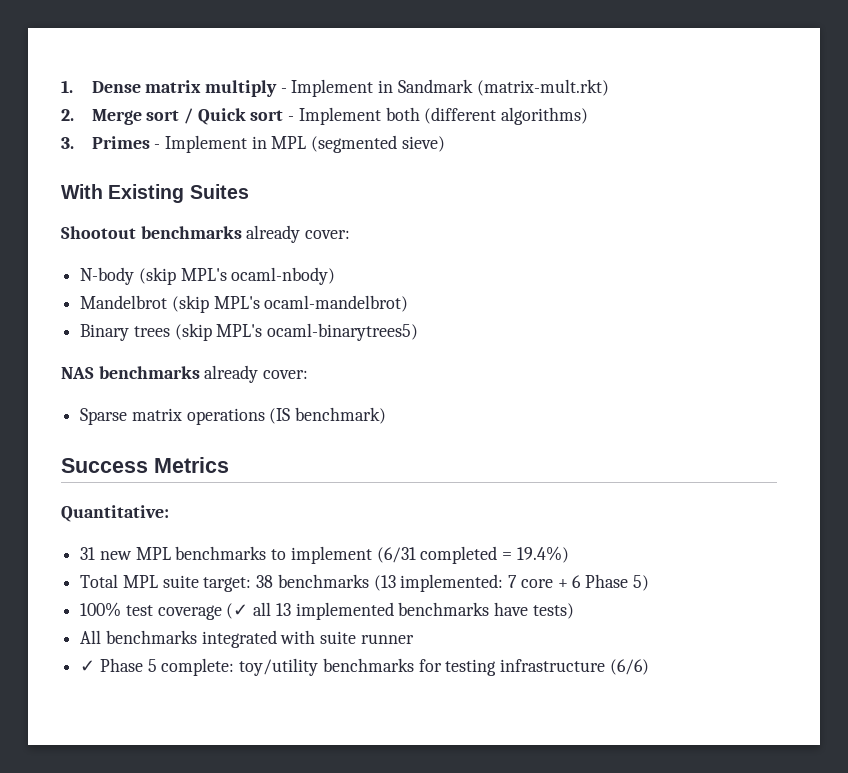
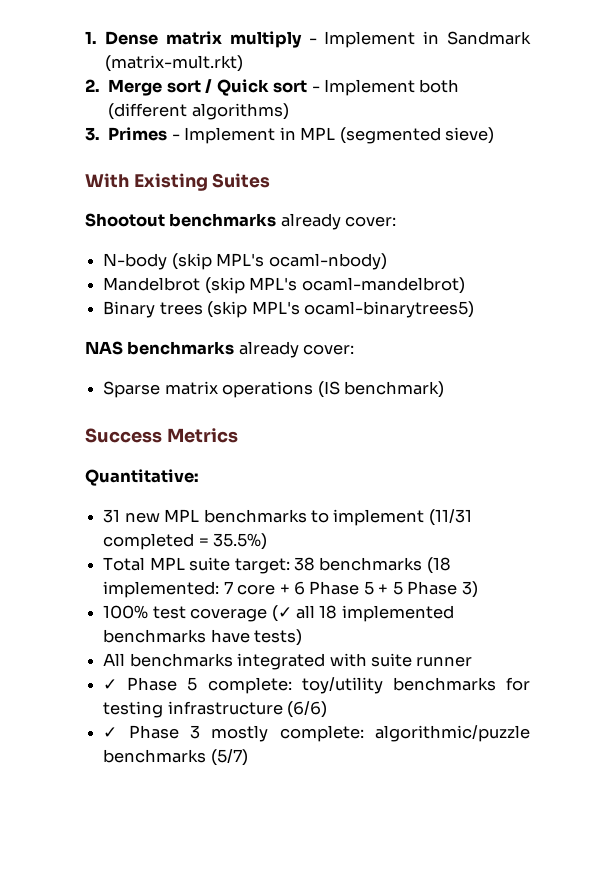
- 31 new MPL benchmarks to implement (6/31 completed = 19.4%)
+ 31 new MPL benchmarks to implement (11/31 completed = 35.5%)
- Total MPL suite target: 38 benchmarks (13 implemented: 7 core + 6 Phase 5)
+ Total MPL suite target: 38 benchmarks (18 implemented: 7 core + 6 Phase 5 + 5 Phase 3)
- 100% test coverage (✓ all 13 implemented benchmarks have tests)
+ 100% test coverage (✓ all 18 implemented benchmarks have tests)
+ ✓ Phase 3 mostly complete: algorithmic/puzzle benchmarks (5/7)

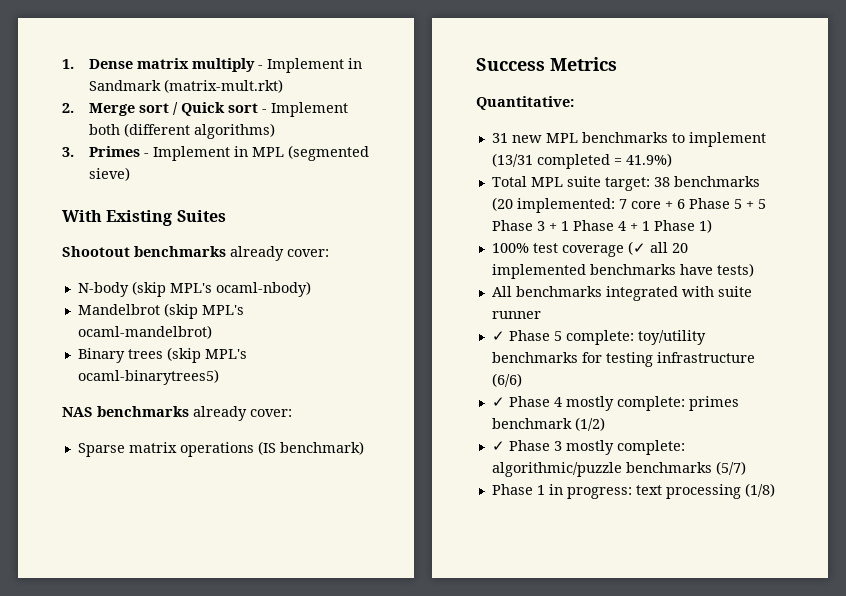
- 31 new MPL benchmarks to implement (11/31 completed = 35.5%)
+ 31 new MPL benchmarks to implement (13/31 completed = 41.9%)
- Total MPL suite target: 38 benchmarks (18 implemented: 7 core + 6 Phase 5 + 5 Phase 3)
+ Total MPL suite target: 38 benchmarks (20 implemented: 7 core + 6 Phase 5 + 5 Phase 3 + 1 Phase 4 + 1 Phase 1)
- 100% test coverage (✓ all 18 implemented benchmarks have tests)
+ 100% test coverage (✓ all 20 implemented benchmarks have tests)
+ ✓ Phase 4 mostly complete: primes benchmark (1/2)
+ Phase 1 in progress: text processing (1/8)

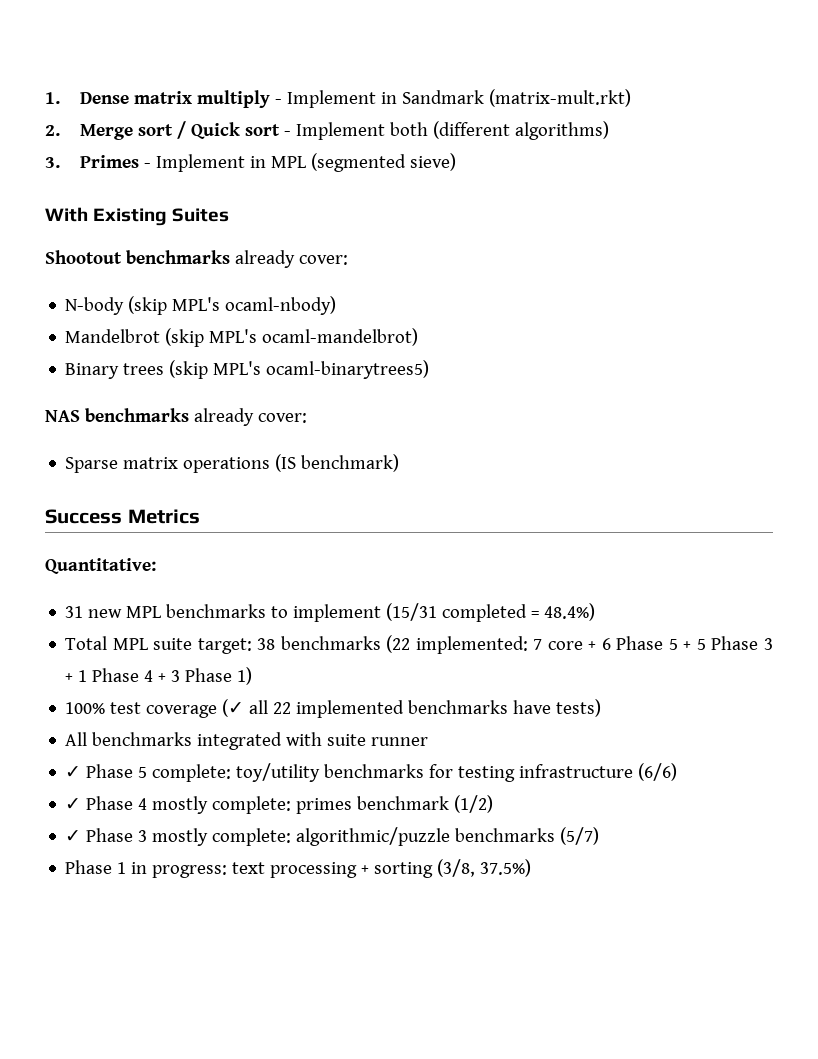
- 31 new MPL benchmarks to implement (13/31 completed = 41.9%)
+ 31 new MPL benchmarks to implement (15/31 completed = 48.4%)
- Total MPL suite target: 38 benchmarks (20 implemented: 7 core + 6 Phase 5 + 5 Phase 3 + 1 Phase 4 + 1 Phase 1)
+ Total MPL suite target: 38 benchmarks (22 implemented: 7 core + 6 Phase 5 + 5 Phase 3 + 1 Phase 4 + 3 Phase 1)
- 100% test coverage (✓ all 20 implemented benchmarks have tests)
+ 100% test coverage (✓ all 22 implemented benchmarks have tests)
- Phase 1 in progress: text processing (1/8)
+ Phase 1 in progress: text processing + sorting (3/8, 37.5%)

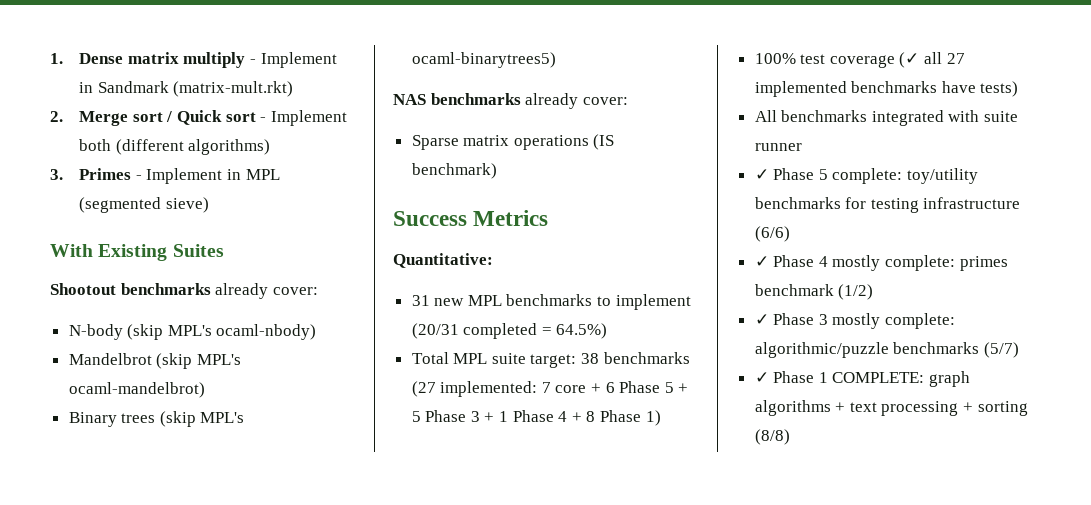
- 31 new MPL benchmarks to implement (15/31 completed = 48.4%)
+ 31 new MPL benchmarks to implement (20/31 completed = 64.5%)
- Total MPL suite target: 38 benchmarks (22 implemented: 7 core + 6 Phase 5 + 5 Phase 3 + 1 Phase 4 + 3 Phase 1)
+ Total MPL suite target: 38 benchmarks (27 implemented: 7 core + 6 Phase 5 + 5 Phase 3 + 1 Phase 4 + 8 Phase 1)
- 100% test coverage (✓ all 22 implemented benchmarks have tests)
+ 100% test coverage (✓ all 27 implemented benchmarks have tests)
- Phase 1 in progress: text processing + sorting (3/8, 37.5%)
+ ✓ Phase 1 COMPLETE: graph algorithms + text processing + sorting (8/8)

